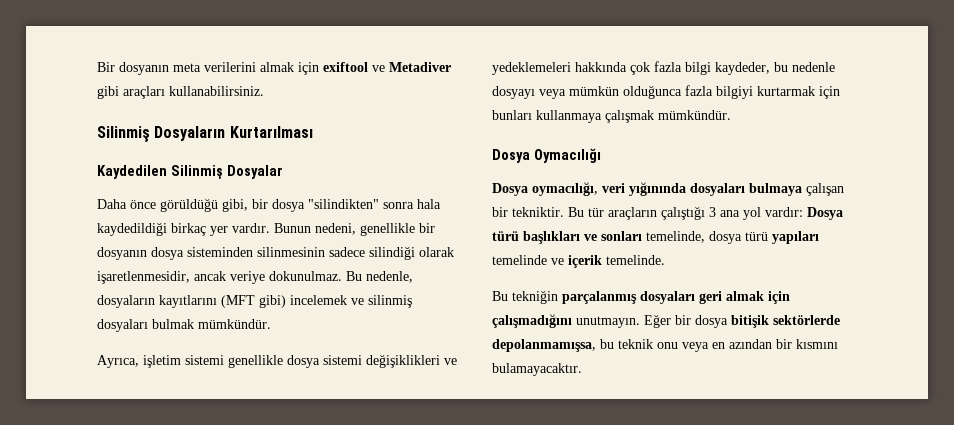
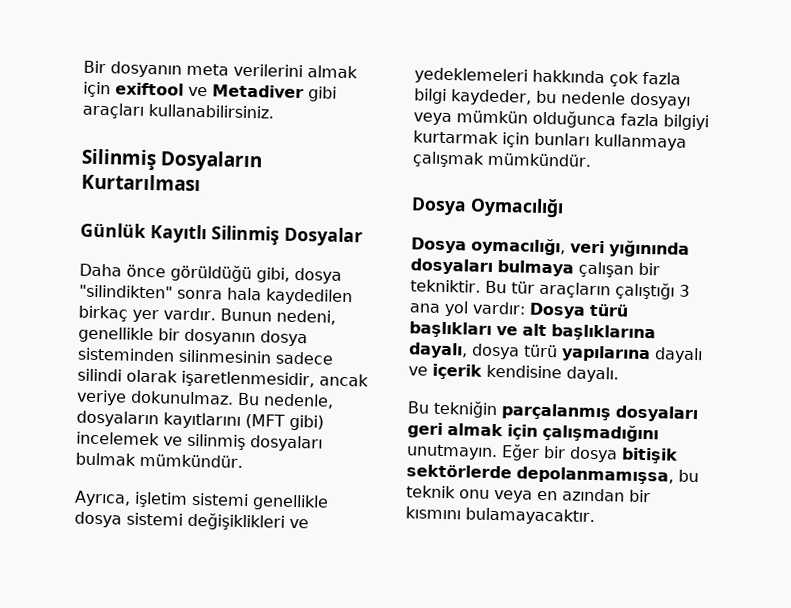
- Kaydedilen Silinmiş Dosyalar
+ Günlük Kayıtlı Silinmiş Dosyalar
- Daha önce görüldüğü gibi, bir dosya "silindikten" sonra hala kaydedildiği birkaç yer vardır.
+ Daha önce görüldüğü gibi, dosya "silindikten" sonra hala kaydedilen birkaç yer vardır.
- Bunun nedeni, genellikle bir dosyanın dosya sisteminden silinmesinin sadece silindiği olarak işaretlenmesidir, ancak veriye dokunulmaz.
+ Bunun nedeni, genellikle bir dosyanın dosya sisteminden silinmesinin sadece silindi olarak işaretlenmesidir, ancak veriye dokunulmaz.
- Bu tür araçların çalıştığı 3 ana yol vardır: Dosya türü başlıkları ve sonları temelinde, dosya türü yapıları temelinde ve içerik temelinde.
+ Bu tür araçların çalıştığı 3 ana yol vardır: Dosya türü başlıkları ve alt başlıklarına dayalı, dosya türü yapılarına dayalı ve içerik kendisine dayalı.

